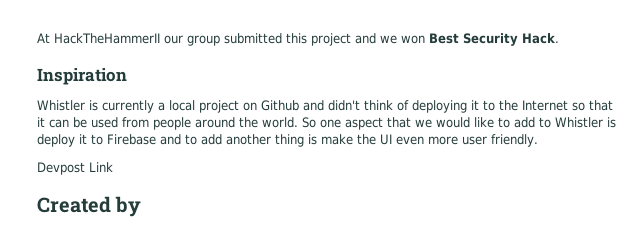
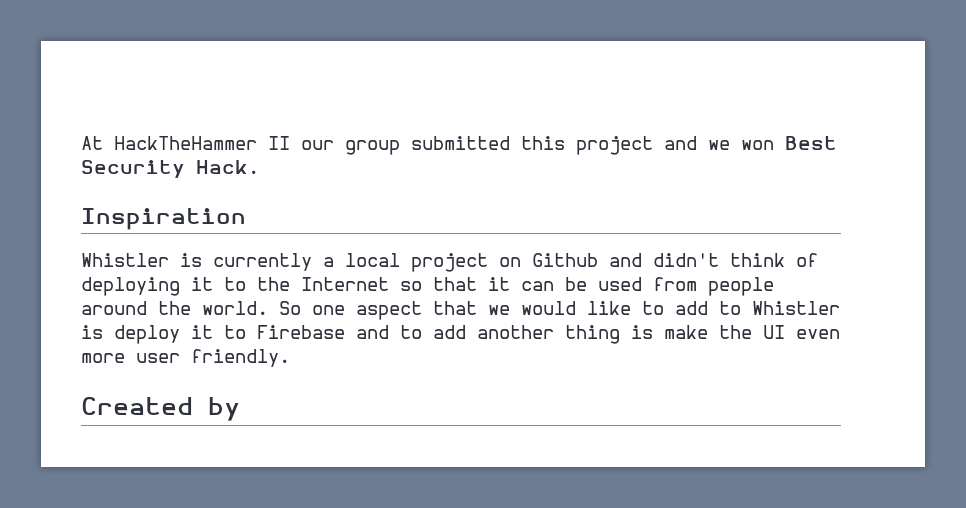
- At HackTheHammerII our group submitted this project and we won Best Security Hack.
+ At HackTheHammer II our group submitted this project and we won Best Security Hack.
- Devpost Link

